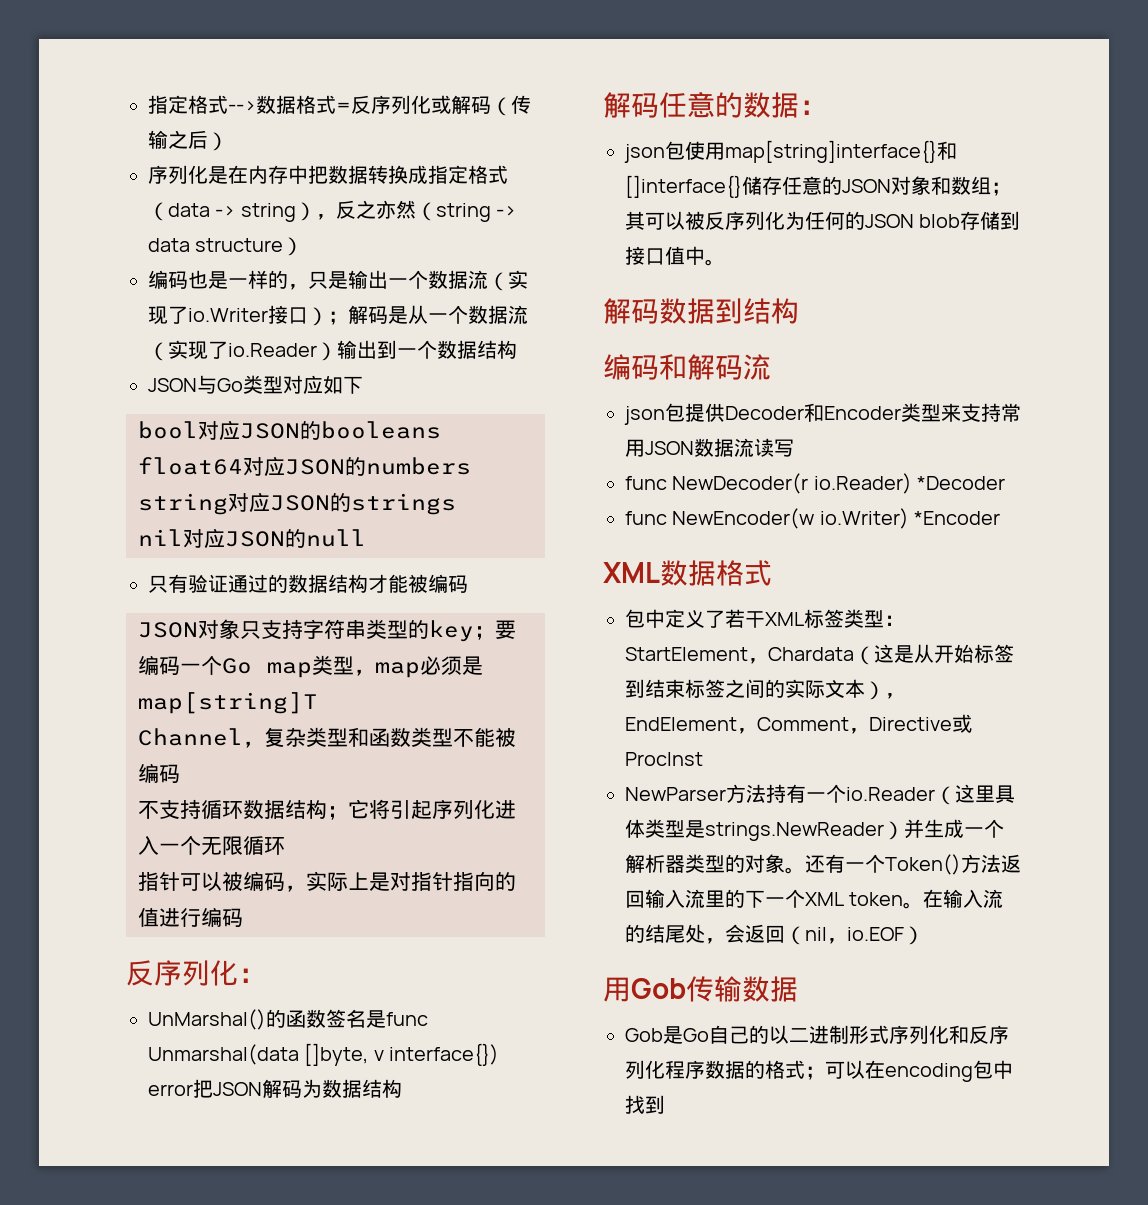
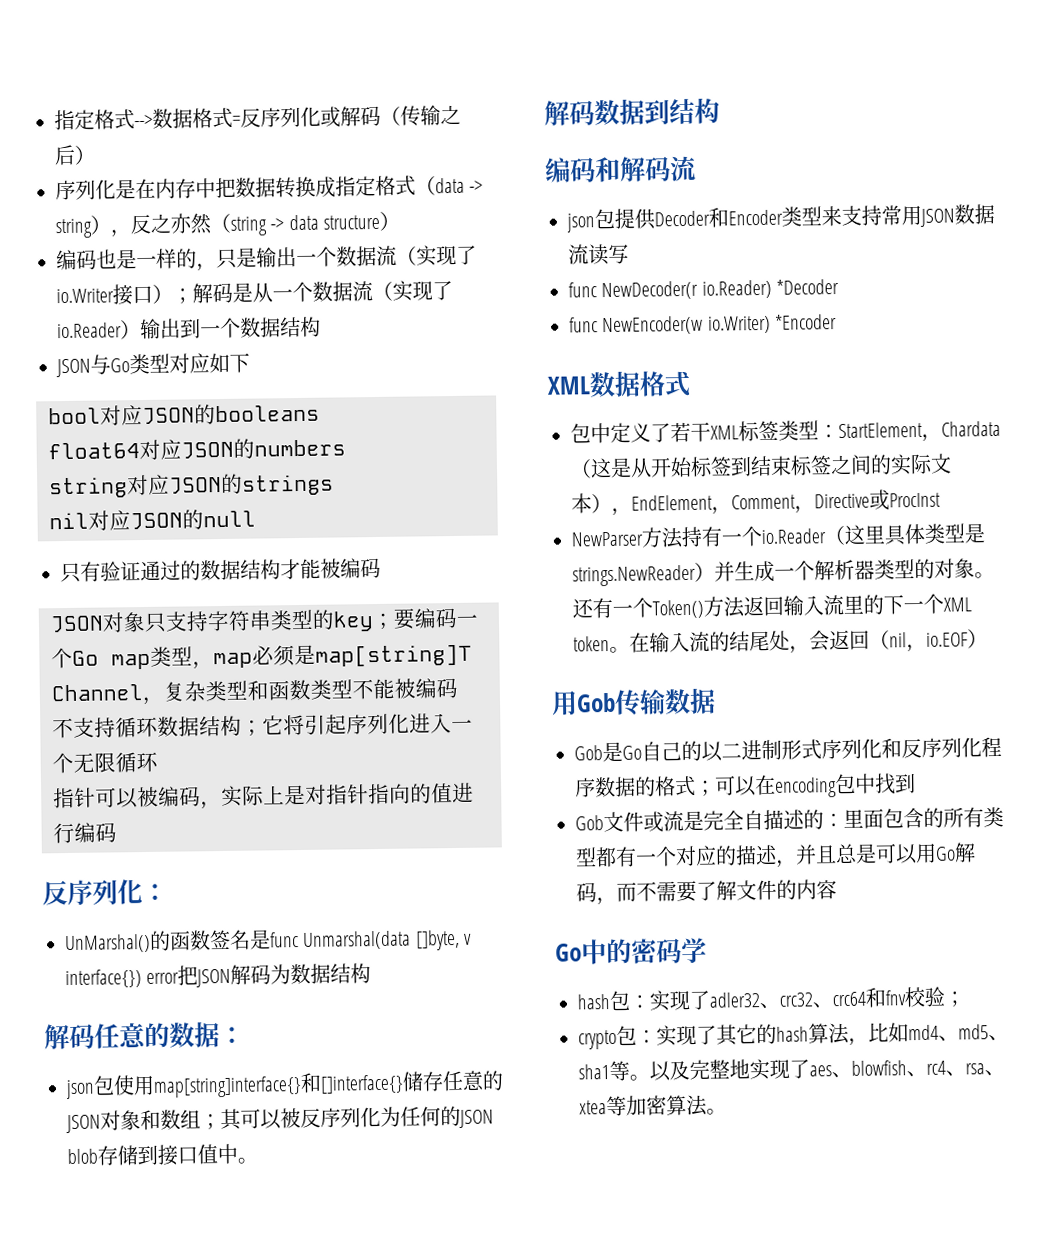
+ Gob文件或流是完全自描述的：里面包含的所有类型都有一个对应的描述，并且总是可以用Go解码，而不需要了解文件的内容
+ Go中的密码学
+ hash包：实现了adler32、crc32、crc64和fnv校验；
+ crypto包：实现了其它的hash算法，比如md4、md5、sha1等。以及完整地实现了aes、blowfish、rc4、rsa、xtea等加密算法。

